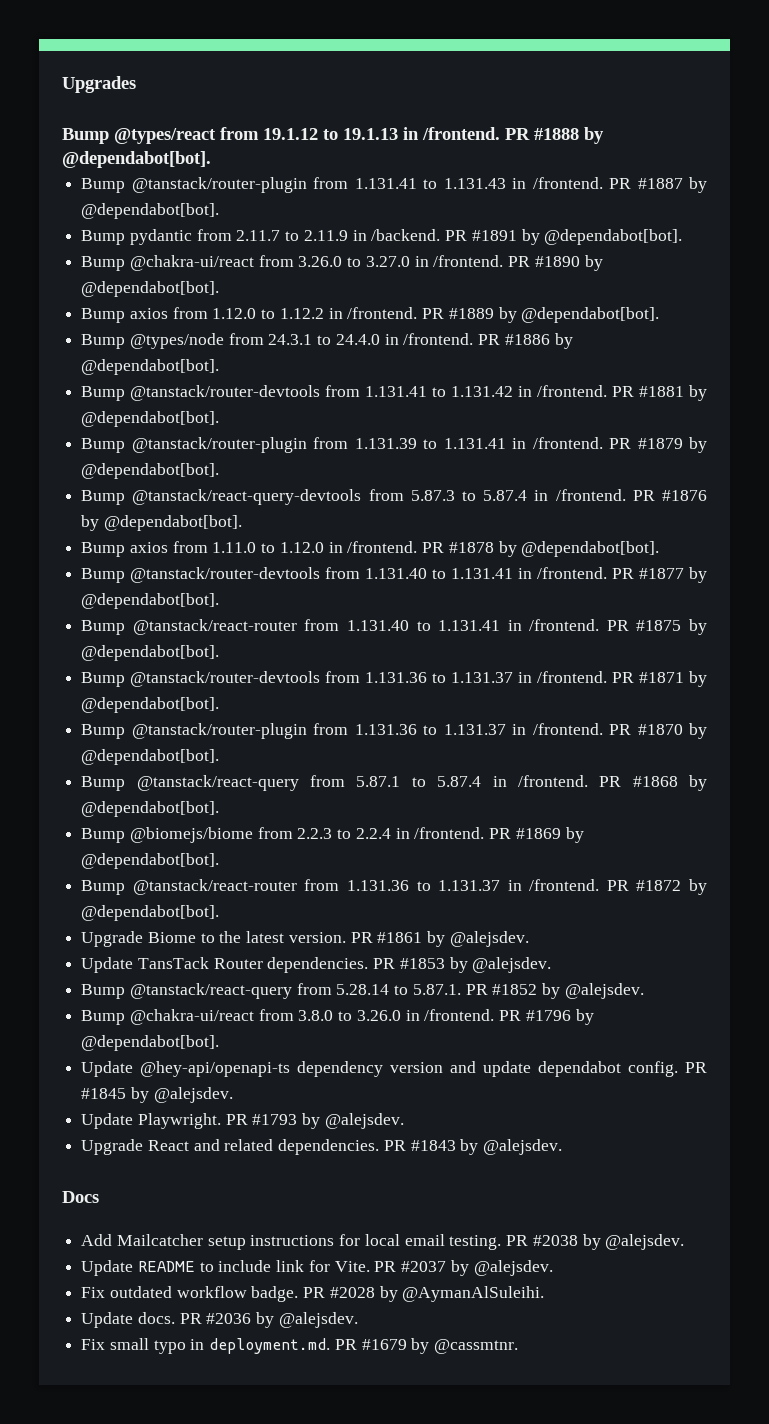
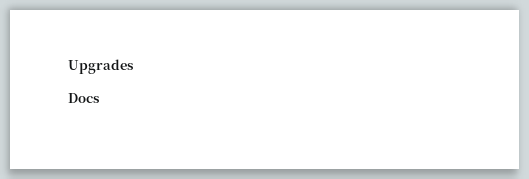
- Bump @types/react from 19.1.12 to 19.1.13 in /frontend. PR #1888 by @dependabot[bot].
- Bump @tanstack/router-plugin from 1.131.41 to 1.131.43 in /frontend. PR #1887 by @dependabot[bot].
- Bump pydantic from 2.11.7 to 2.11.9 in /backend. PR #1891 by @dependabot[bot].
- Bump @chakra-ui/react from 3.26.0 to 3.27.0 in /frontend. PR #1890 by @dependabot[bot].
- Bump axios from 1.12.0 to 1.12.2 in /frontend. PR #1889 by @dependabot[bot].
- Bump @types/node from 24.3.1 to 24.4.0 in /frontend. PR #1886 by @dependabot[bot].
- Bump @tanstack/router-devtools from 1.131.41 to 1.131.42 in /frontend. PR #1881 by @dependabot[bot].
- Bump @tanstack/router-plugin from 1.131.39 to 1.131.41 in /frontend. PR #1879 by @dependabot[bot].
- Bump @tanstack/react-query-devtools from 5.87.3 to 5.87.4 in /frontend. PR #1876 by @dependabot[bot].
- Bump axios from 1.11.0 to 1.12.0 in /frontend. PR #1878 by @dependabot[bot].
- Bump @tanstack/router-devtools from 1.131.40 to 1.131.41 in /frontend. PR #1877 by @dependabot[bot].
- Bump @tanstack/react-router from 1.131.40 to 1.131.41 in /frontend. PR #1875 by @dependabot[bot].
- Bump @tanstack/router-devtools from 1.131.36 to 1.131.37 in /frontend. PR #1871 by @dependabot[bot].
- Bump @tanstack/router-plugin from 1.131.36 to 1.131.37 in /frontend. PR #1870 by @dependabot[bot].
- Bump @tanstack/react-query from 5.87.1 to 5.87.4 in /frontend. PR #1868 by @dependabot[bot].
- Bump @biomejs/biome from 2.2.3 to 2.2.4 in /frontend. PR #1869 by @dependabot[bot].
- Bump @tanstack/react-router from 1.131.36 to 1.131.37 in /frontend. PR #1872 by @dependabot[bot].
- Upgrade Biome to the latest version. PR #1861 by @alejsdev.
- Update TansTack Router dependencies. PR #1853 by @alejsdev.
- Bump @tanstack/react-query from 5.28.14 to 5.87.1. PR #1852 by @alejsdev.
- Bump @chakra-ui/react from 3.8.0 to 3.26.0 in /frontend. PR #1796 by @dependabot[bot].
- Update @hey-api/openapi-ts dependency version and update dependabot config. PR #1845 by @alejsdev.
- Update Playwright. PR #1793 by @alejsdev.
- Upgrade React and related dependencies. PR #1843 by @alejsdev.
  Docs
- Add Mailcatcher setup instructions for local email testing. PR #2038 by @alejsdev.
- Update README to include link for Vite. PR #2037 by @alejsdev.
- Fix outdated workflow badge. PR #2028 by @AymanAlSuleihi.
- Update docs. PR #2036 by @alejsdev.
- Fix small typo in deployment.md. PR #1679 by @cassmtnr.

